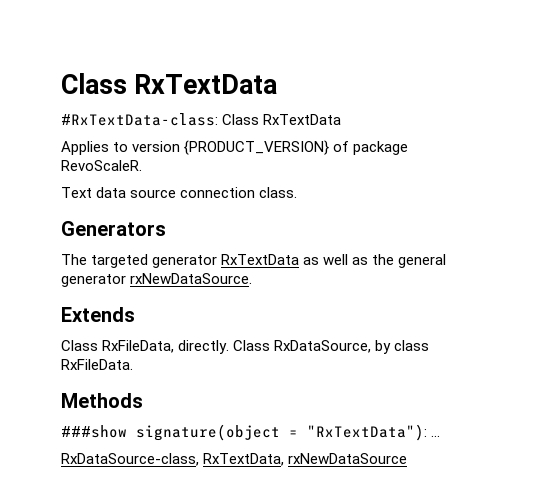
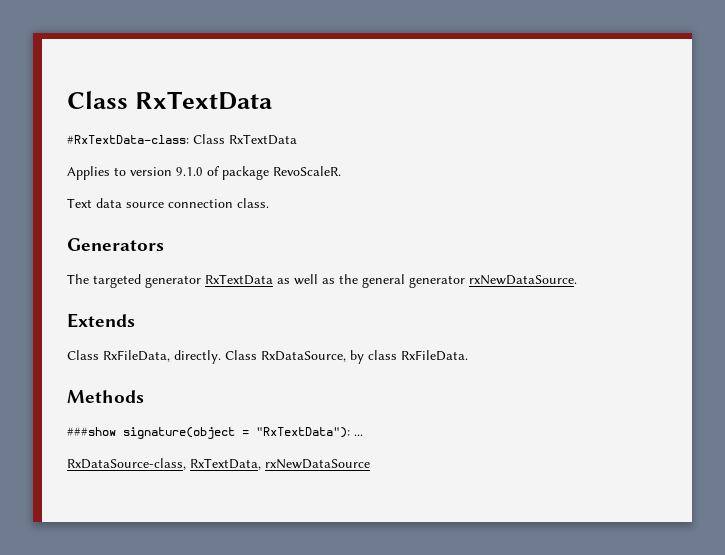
- Applies to version {PRODUCT_VERSION} of package RevoScaleR.
+ Applies to version 9.1.0 of package RevoScaleR.

